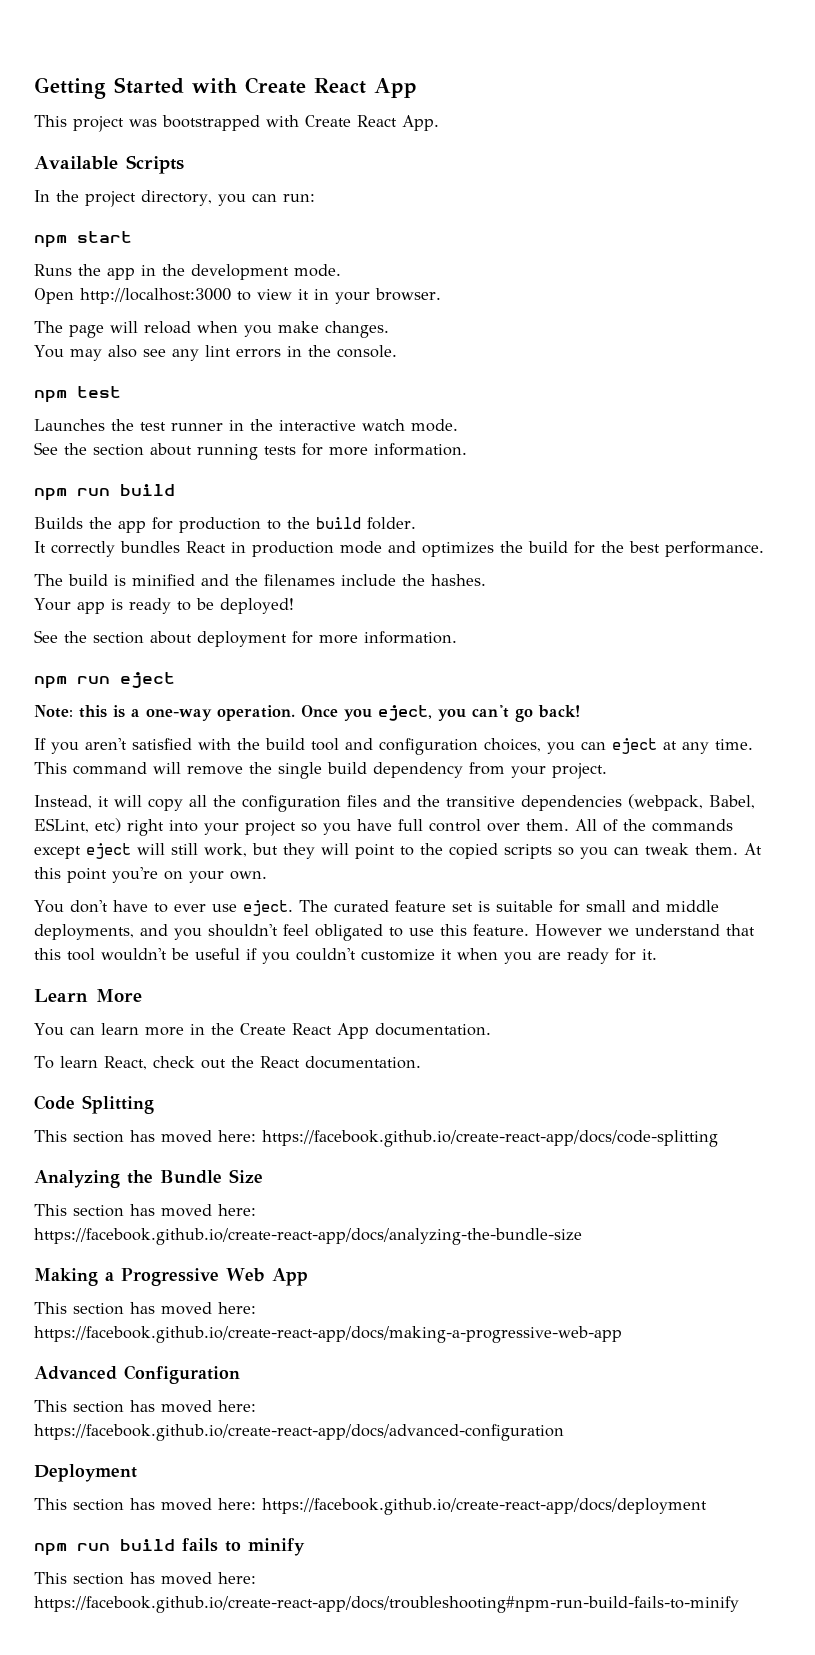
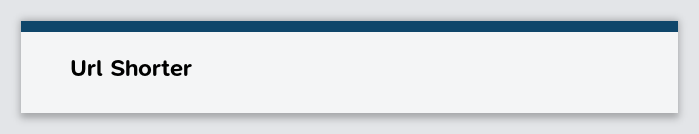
- Getting Started with Create React App
- This project was bootstrapped with Create React App.
- Available Scripts
- In the project directory, you can run:
- npm start
- Runs the app in the development mode.
- Open http://localhost:3000 to view it in your browser.
- The page will reload when you make changes.
- You may also see any lint errors in the console.
- npm test
- Launches the test runner in the interactive watch mode.
- See the section about running tests for more information.
- npm run build
- Builds the app for production to the build folder.
- It correctly bundles React in production mode and optimizes the build for the best performance.
- The build is minified and the filenames include the hashes.
- Your app is ready to be deployed!
- See the section about deployment for more information.
- npm run eject
- Note: this is a one-way operation. Once you eject, you can't go back!
- If you aren't satisfied with the build tool and configuration choices, you can eject at any time. This command will remove the single build dependency from your project.
- Instead, it will copy all the configuration files and the transitive dependencies (webpack, Babel, ESLint, etc) right into your project so you have full control over them. All of the commands except eject will still work, but they will point to the copied scripts so you can tweak them. At this point you're on your own.
- You don't have to ever use eject. The curated feature set is suitable for small and middle deployments, and you shouldn't feel obligated to use this feature. However we understand that this tool wouldn't be useful if you couldn't customize it when you are ready for it.
- Learn More
- You can learn more in the Create React App documentation.
- To learn React, check out the React documentation.
- Code Splitting
- This section has moved here: https://facebook.github.io/create-react-app/docs/code-splitting
- Analyzing the Bundle Size
- This section has moved here: https://facebook.github.io/create-react-app/docs/analyzing-the-bundle-size
- Making a Progressive Web App
- This section has moved here: https://facebook.github.io/create-react-app/docs/making-a-progressive-web-app
- Advanced Configuration
- This section has moved here: https://facebook.github.io/create-react-app/docs/advanced-configuration
- Deployment
- This section has moved here: https://facebook.github.io/create-react-app/docs/deployment
- npm run build fails to minify
- This section has moved here: https://facebook.github.io/create-react-app/docs/troubleshooting#npm-run-build-fails-to-minify
+ Url Shorter

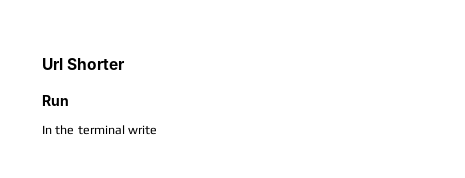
+ Run
+ In the terminal write

